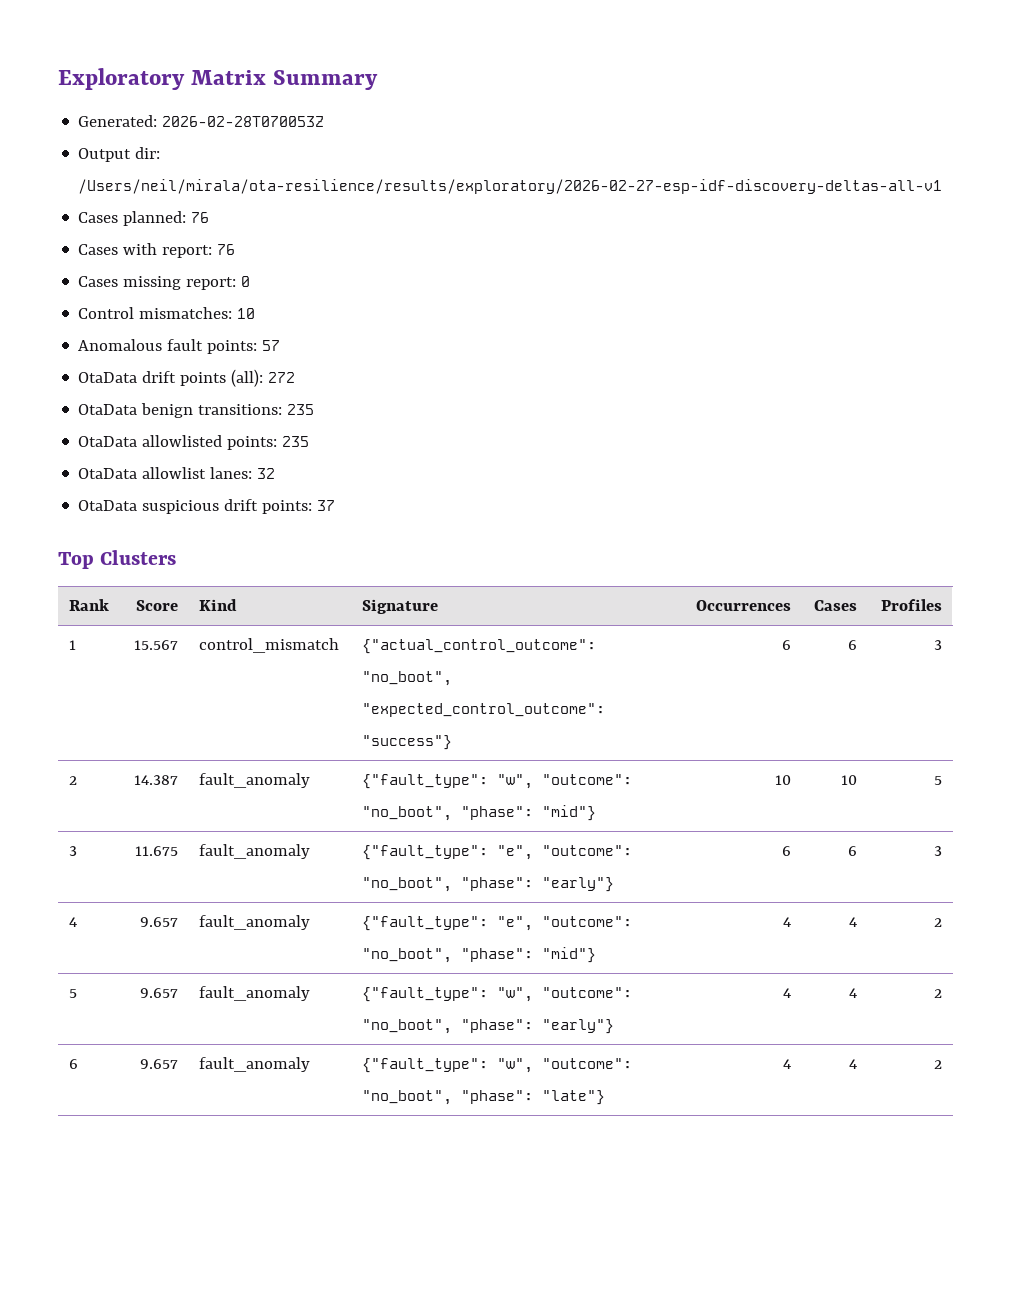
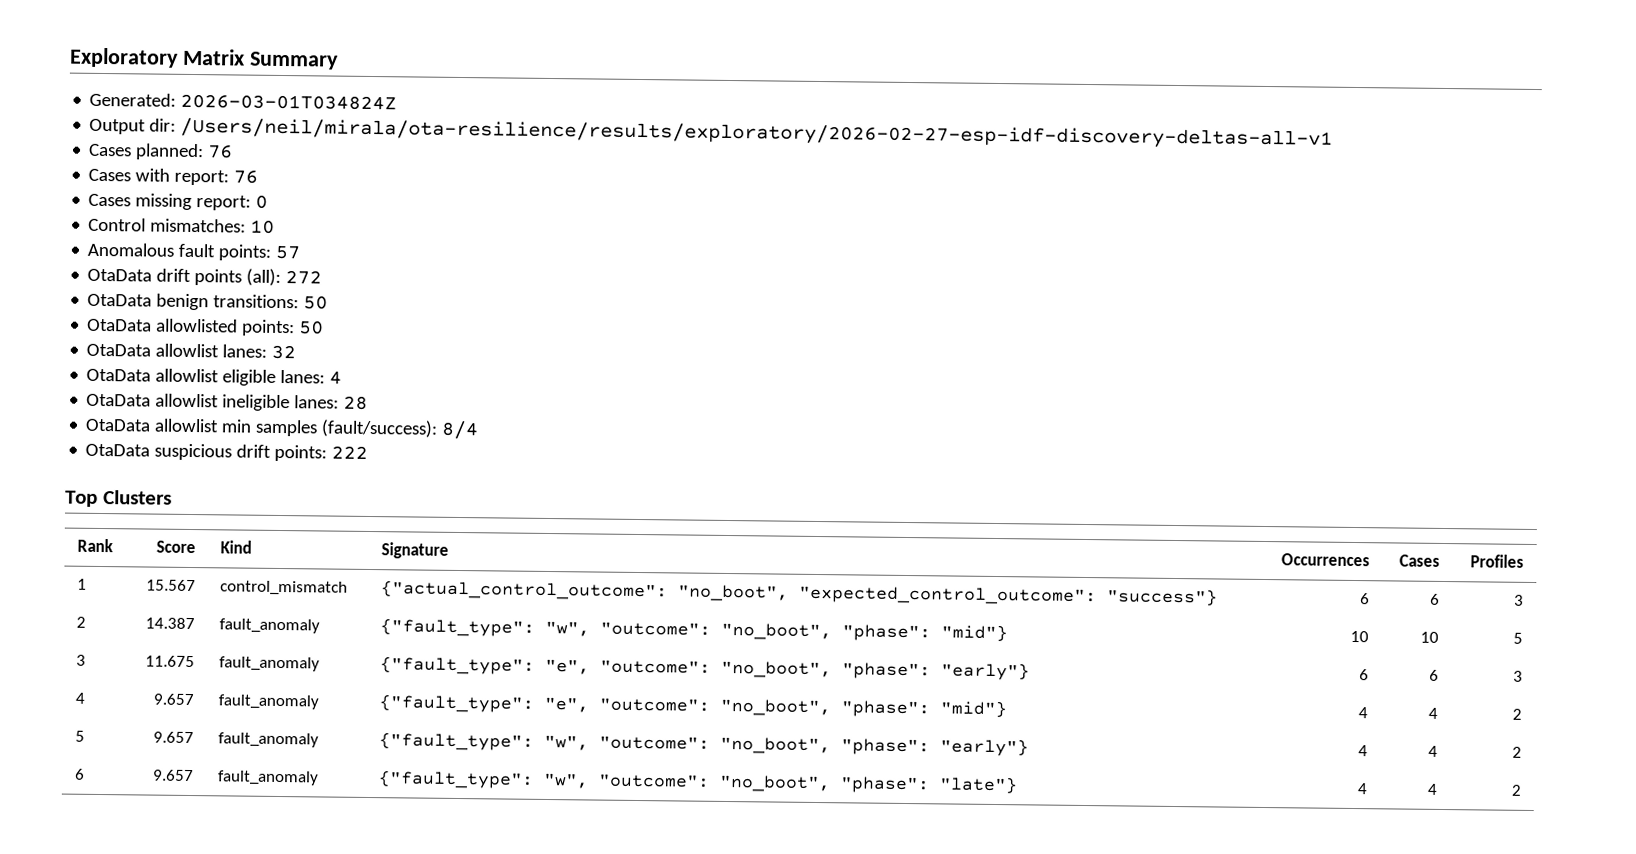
- Generated: 2026-02-28T070053Z
+ Generated: 2026-03-01T034824Z
- OtaData benign transitions: 235
+ OtaData benign transitions: 50
- OtaData allowlisted points: 235
+ OtaData allowlisted points: 50
+ OtaData allowlist eligible lanes: 4
+ OtaData allowlist ineligible lanes: 28
+ OtaData allowlist min samples (fault/success): 8/4
- OtaData suspicious drift points: 37
+ OtaData suspicious drift points: 222

